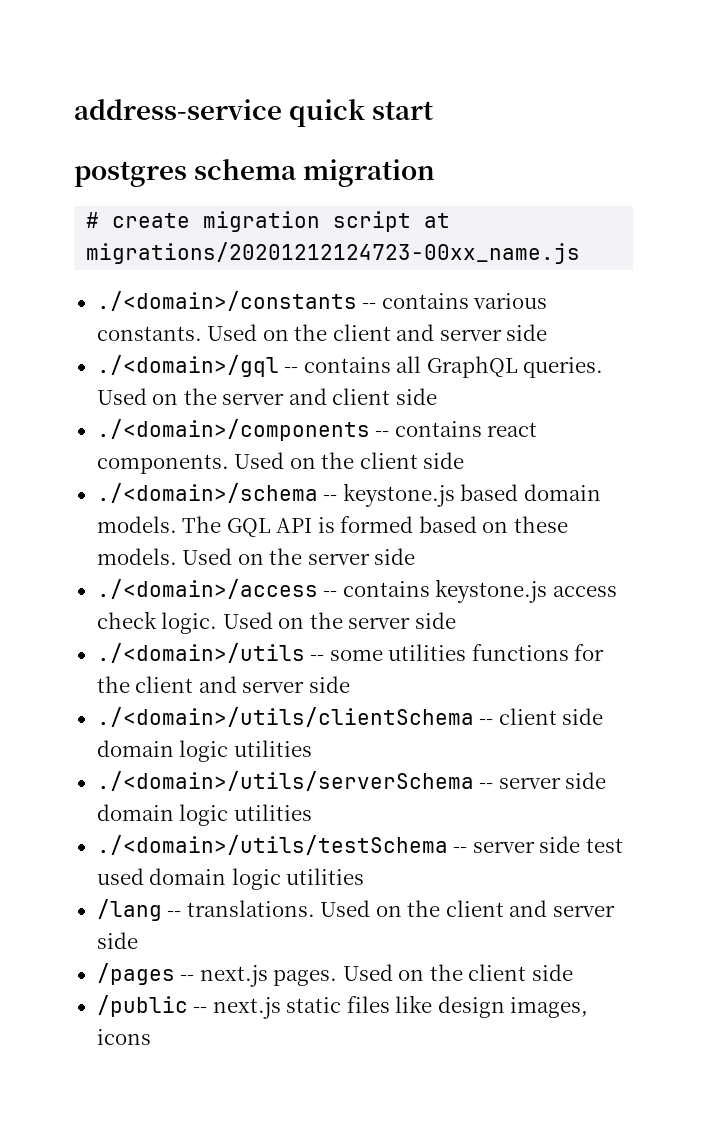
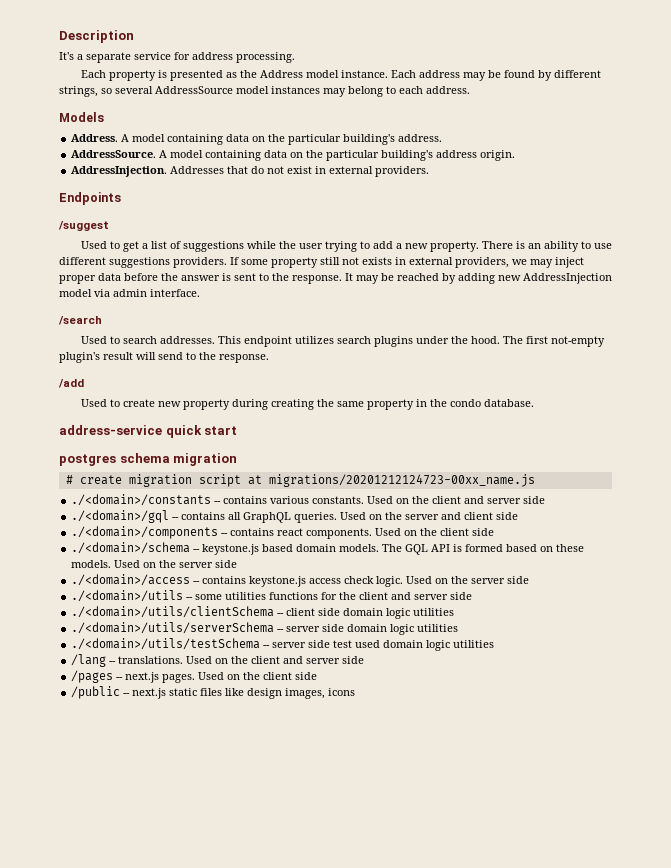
+ Description
+ It's a separate service for address processing.
+ Each property is presented as the Address model instance. Each address may be found by different strings, so several AddressSource model instances may belong to each address.
+ Models
+ Address. A model containing data on the particular building's address.
+ AddressSource. A model containing data on the particular building's address origin.
+ AddressInjection. Addresses that do not exist in external providers.
+ Endpoints
+ /suggest
+ Used to get a list of suggestions while the user trying to add a new property. There is an ability to use different suggestions providers. If some property still not exists in external providers, we may inject proper data before the answer is sent to the response. It may be reached by adding new AddressInjection model via admin interface.
+ /search
+ Used to search addresses. This endpoint utilizes search plugins under the hood. The first not-empty plugin's result will send to the response.
+ /add
+ Used to create new property during creating the same property in the condo database.

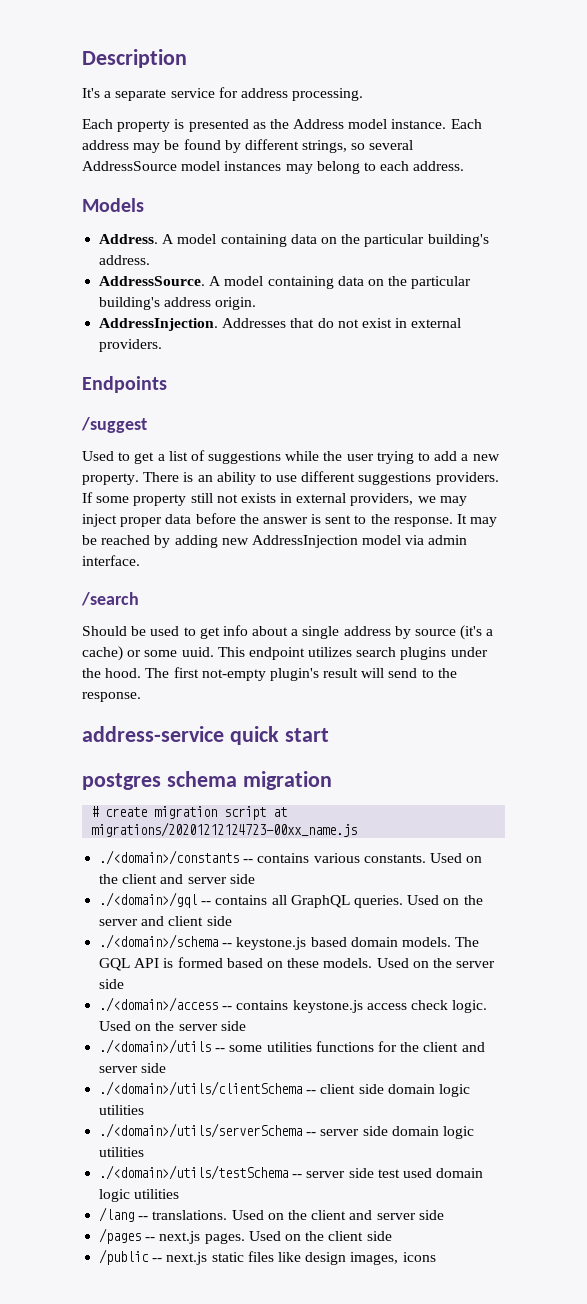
- Used to search addresses.
+ Should be used to get info about a single address by source (it's a cache) or some uuid.
- /add
- Used to create new property during creating the same property in the condo database.
- ./<domain>/components -- contains react components. Used on the client side

